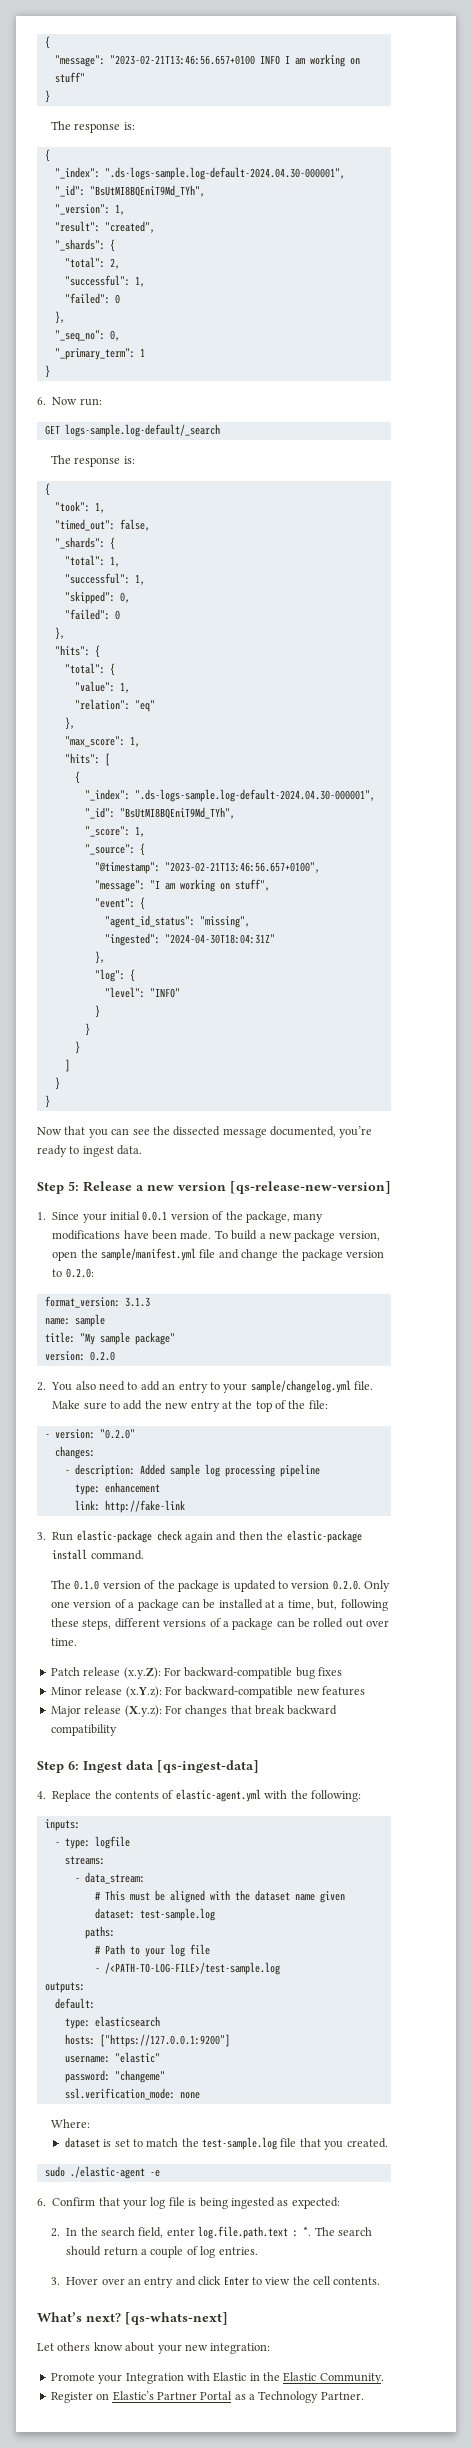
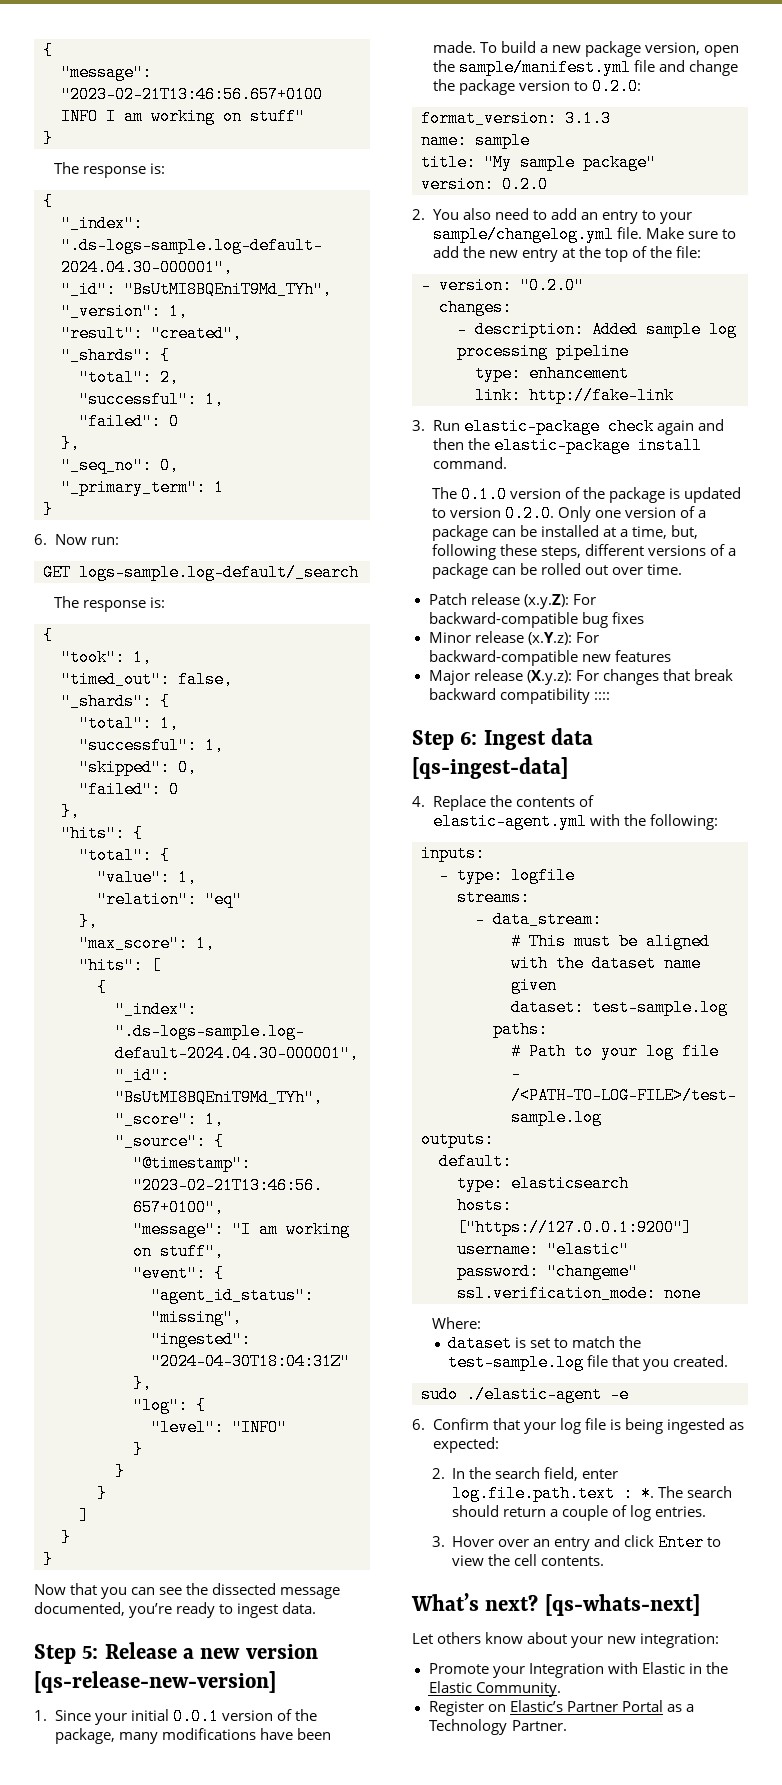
- Major release (X.y.z): For changes that break backward compatibility
+ Major release (X.y.z): For changes that break backward compatibility ::::

